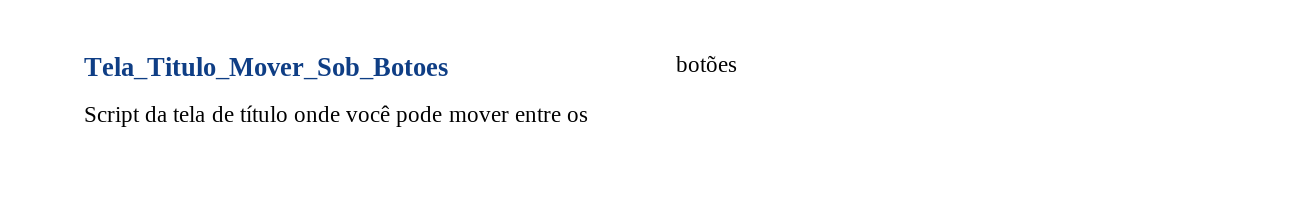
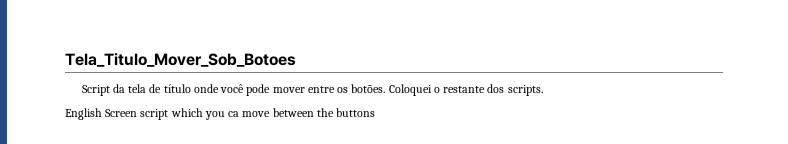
- Script da tela de título onde você pode mover entre os botões
+ Script da tela de título onde você pode mover entre os botões. Coloquei o restante dos scripts.
+ English Screen script which you ca move between the buttons

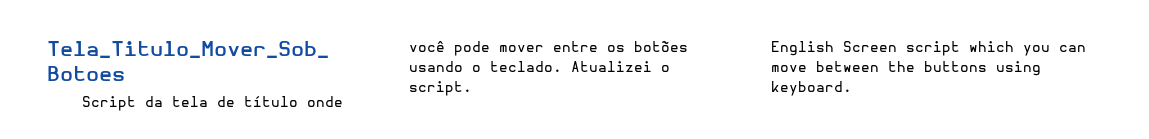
- Script da tela de título onde você pode mover entre os botões. Coloquei o restante dos scripts.
+ Script da tela de título onde você pode mover entre os botões usando o teclado. Atualizei o script.
- English Screen script which you ca move between the buttons
+ English Screen script which you can move between the buttons using keyboard.

